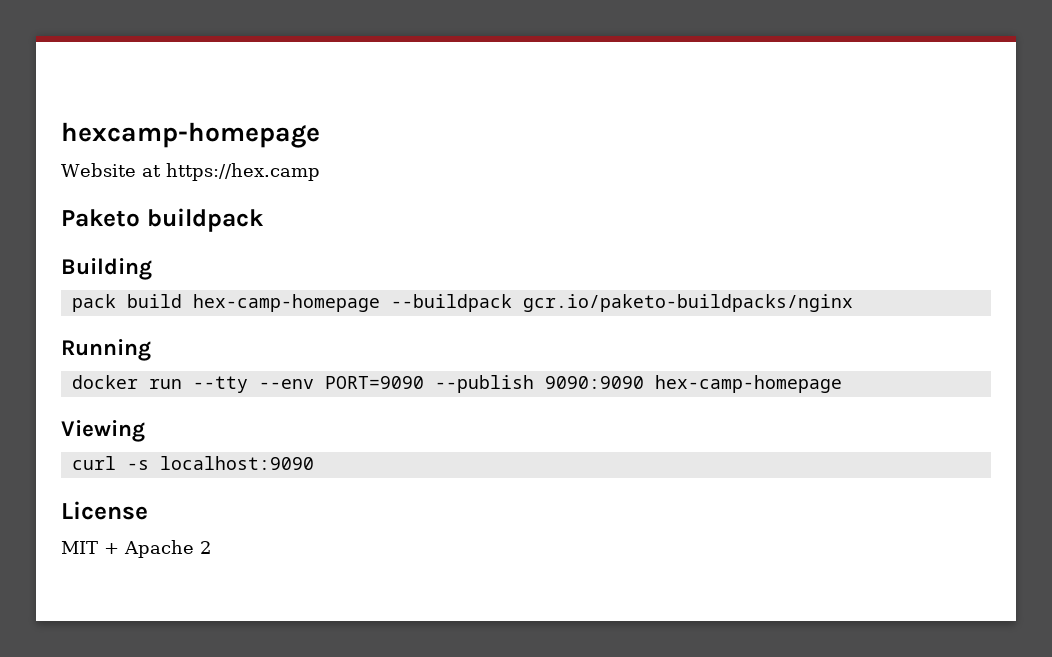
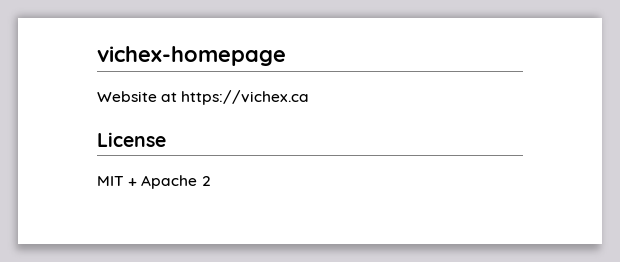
- hexcamp-homepage
+ vichex-homepage
- Website at https://hex.camp
- Paketo buildpack
- Building
- pack build hex-camp-homepage --buildpack gcr.io/paketo-buildpacks/nginx
- Running
- docker run --tty --env PORT=9090 --publish 9090:9090 hex-camp-homepage
- Viewing
- curl -s localhost:9090
+ Website at https://vichex.ca

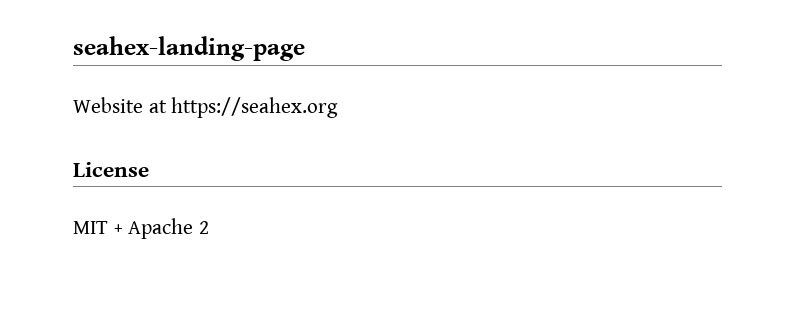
- vichex-homepage
+ seahex-landing-page
- Website at https://vichex.ca
+ Website at https://seahex.org

